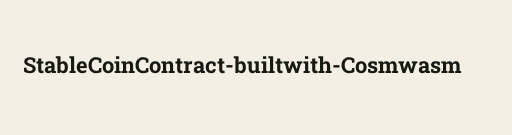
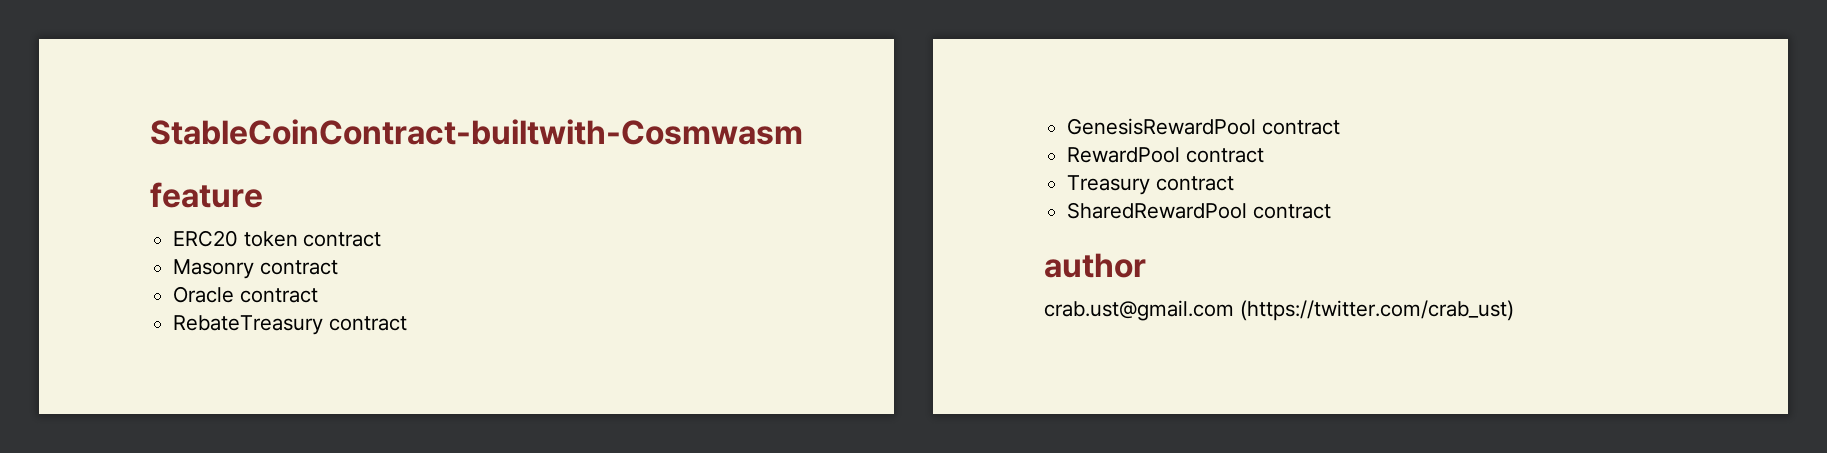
+ feature
+ ERC20 token contract
+ Masonry contract
+ Oracle contract
+ RebateTreasury contract
+ GenesisRewardPool contract
+ RewardPool contract
+ Treasury contract
+ SharedRewardPool contract
+ author
+ crab.ust@gmail.com (https://twitter.com/crab_ust)

